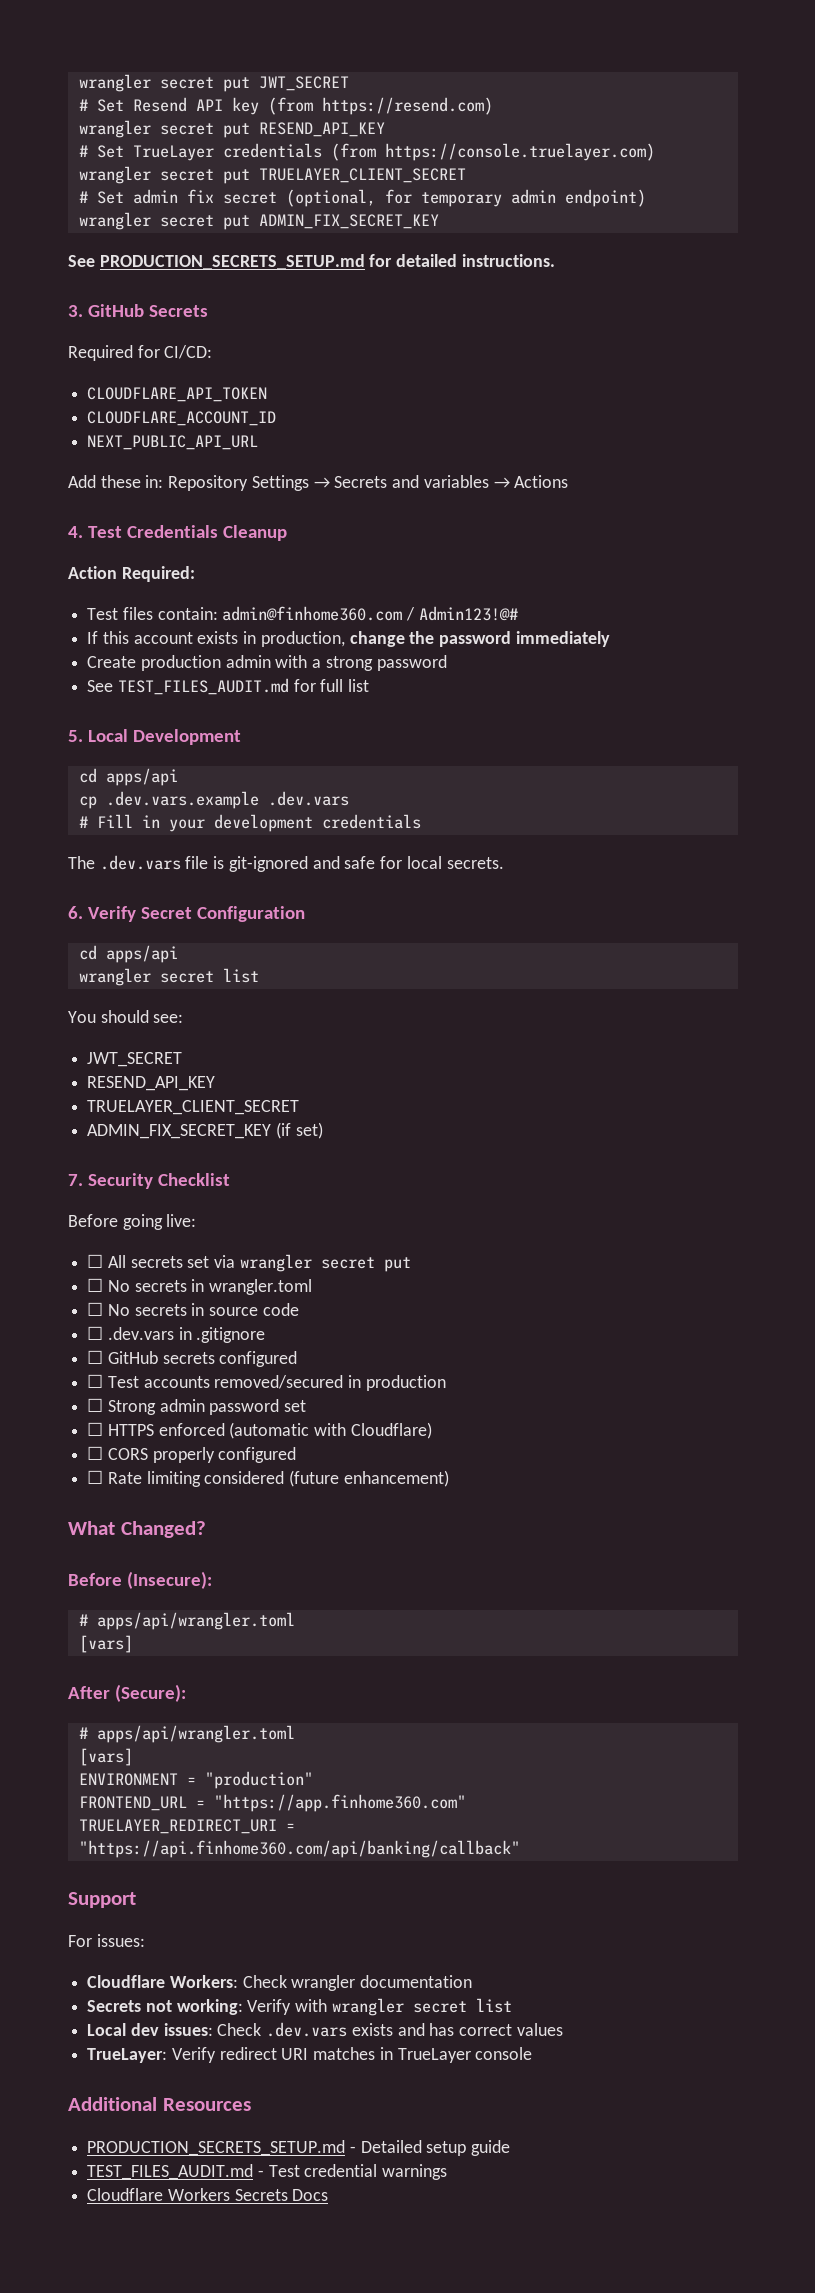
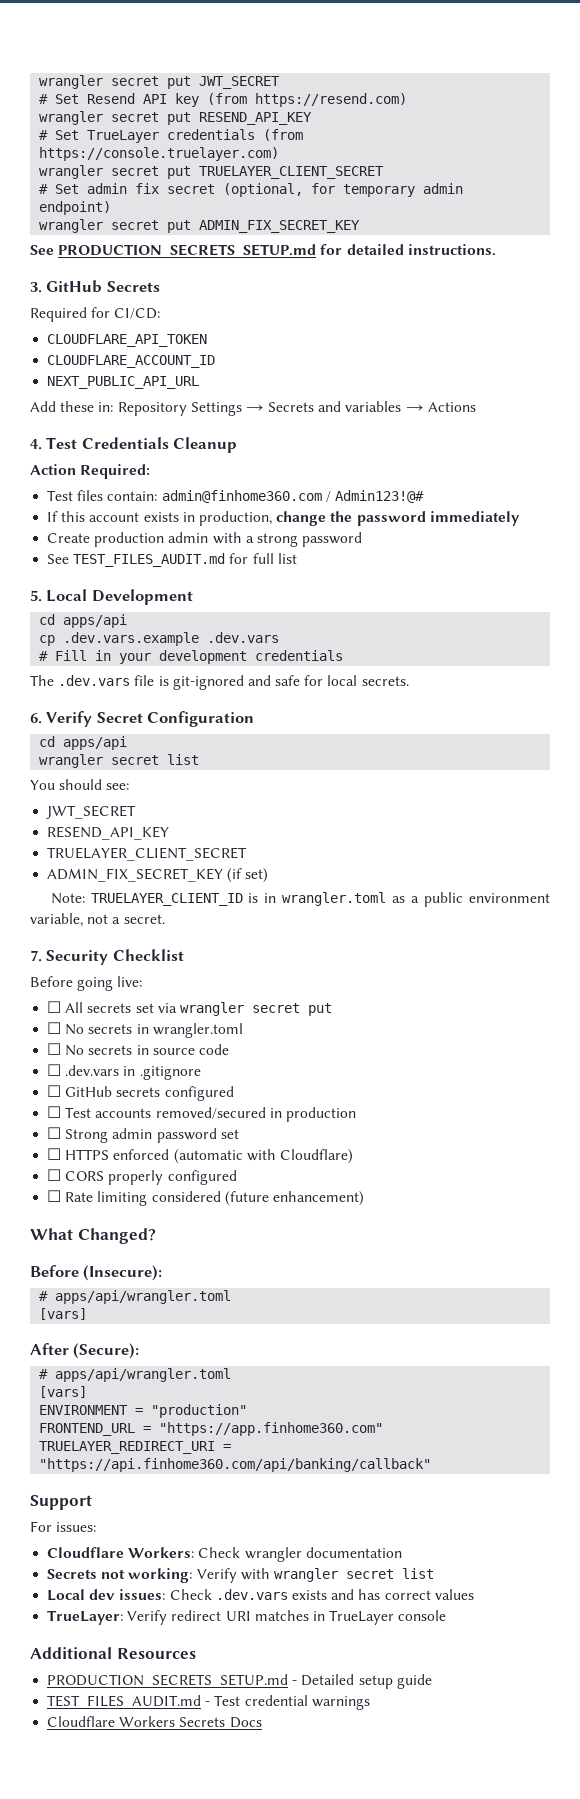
+ Note: TRUELAYER_CLIENT_ID is in wrangler.toml as a public environment variable, not a secret.

